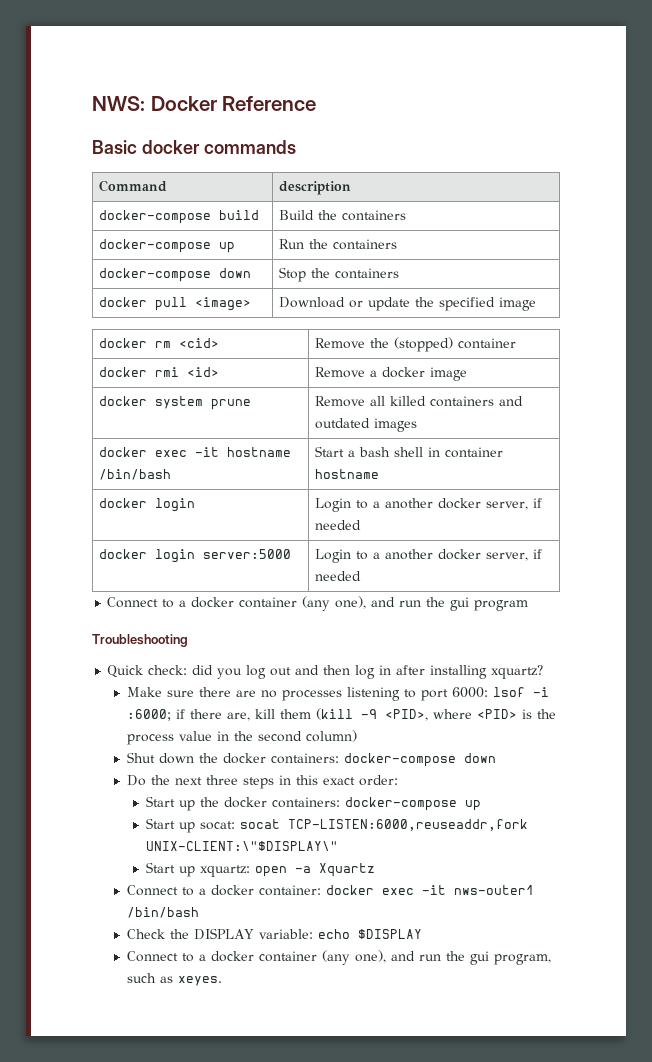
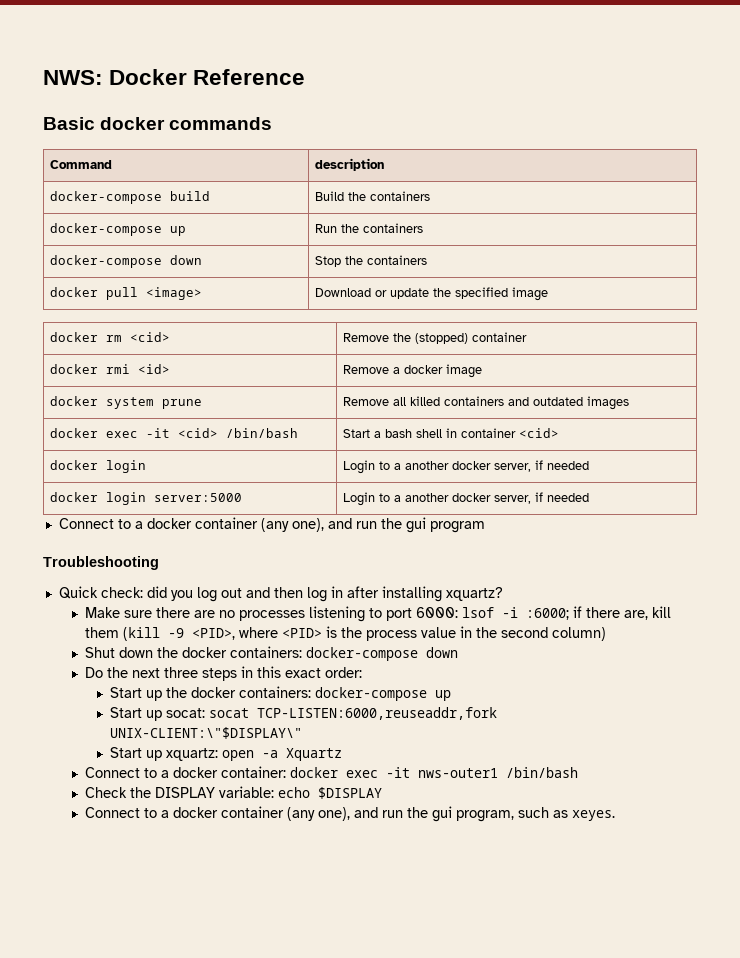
- docker exec -it hostname /bin/bash | Start a bash shell in container hostname
+ docker exec -it <cid> /bin/bash | Start a bash shell in container <cid>

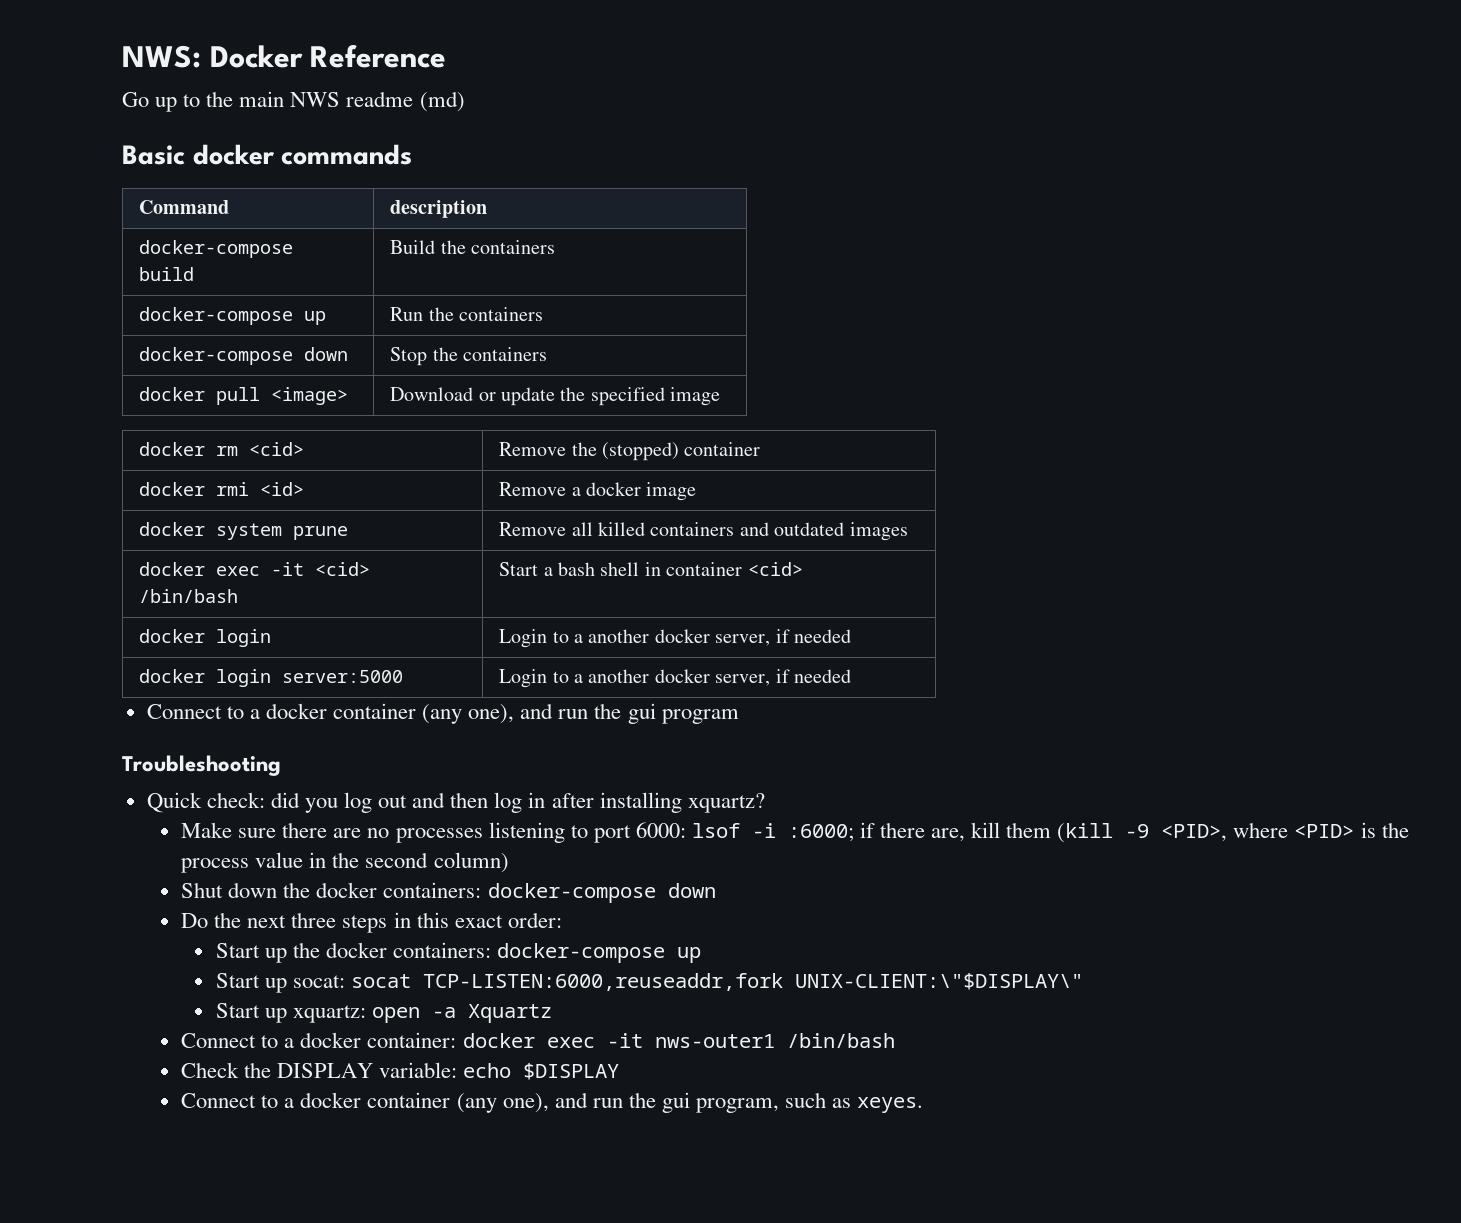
+ Go up to the main NWS readme (md)

